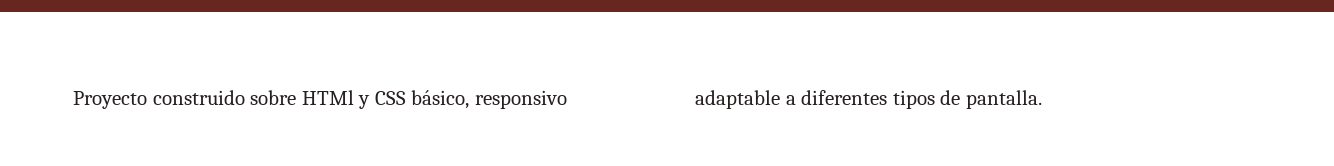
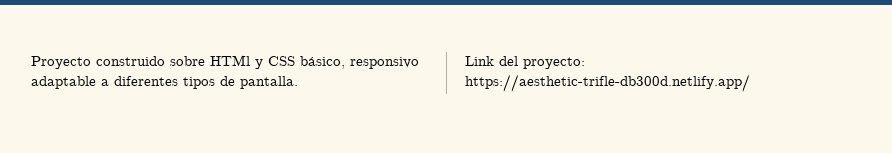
+ Link del proyecto: https://aesthetic-trifle-db300d.netlify.app/

